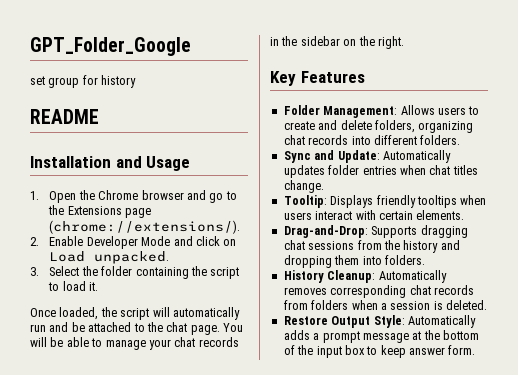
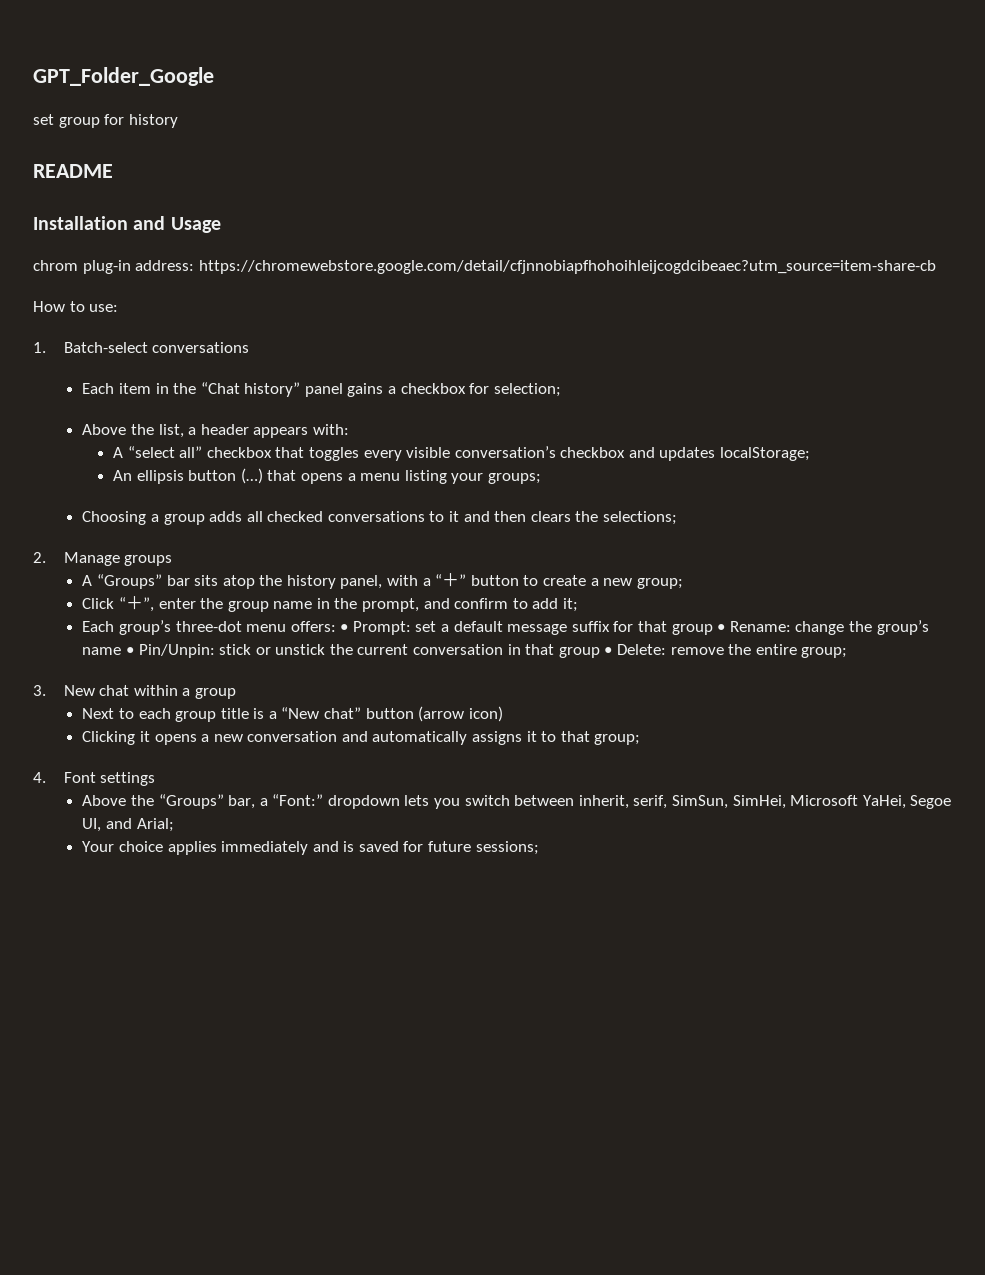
- 1. Open the Chrome browser and go to the Extensions page (chrome://extensions/).
- 2. Enable Developer Mode and click on Load unpacked.
- 3. Select the folder containing the script to load it.
- Once loaded, the script will automatically run and be attached to the chat page. You will be able to manage your chat records in the sidebar on the right.
- Key Features
- Folder Management: Allows users to create and delete folders, organizing chat records into different folders.
- Sync and Update: Automatically updates folder entries when chat titles change.
- Tooltip: Displays friendly tooltips when users interact with certain elements.
- Drag-and-Drop: Supports dragging chat sessions from the history and dropping them into folders.
- History Cleanup: Automatically removes corresponding chat records from folders when a session is deleted.
- Restore Output Style: Automatically adds a prompt message at the bottom of the input box to keep answer form.
+ chrom plug-in address: https://chromewebstore.google.com/detail/cfjnnobiapfhohoihleijcogdcibeaec?utm_source=item-share-cb
+ How to use:
+ 1. Batch-select conversations
+ Each item in the “Chat history” panel gains a checkbox for selection;
+ Above the list, a header appears with:
+ A “select all” checkbox that toggles every visible conversation’s checkbox and updates localStorage;
+ An ellipsis button (…) that opens a menu listing your groups;
+ Choosing a group adds all checked conversations to it and then clears the selections;
+ 2. Manage groups
+ A “Groups” bar sits atop the history panel, with a “＋” button to create a new group;
+ Click “＋”, enter the group name in the prompt, and confirm to add it;
+ Each group’s three-dot menu offers: • Prompt: set a default message suffix for that group • Rename: change the group’s name • Pin/Unpin: stick or unstick the current conversation in that group • Delete: remove the entire group;
+ 3. New chat within a group
+ Next to each group title is a “New chat” button (arrow icon)
+ Clicking it opens a new conversation and automatically assigns it to that group;
+ 4. Font settings
+ Above the “Groups” bar, a “Font:” dropdown lets you switch between inherit, serif, SimSun, SimHei, Microsoft YaHei, Segoe UI, and Arial;
+ Your choice applies immediately and is saved for future sessions;

